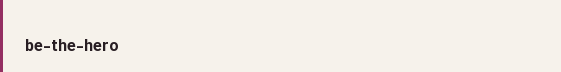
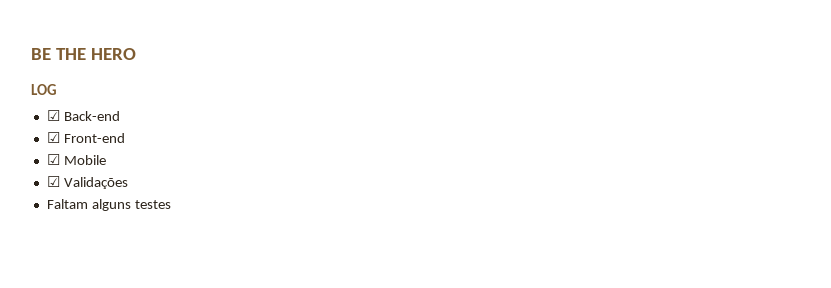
- be-the-hero
+ BE THE HERO
+ LOG
+ ☑ Back-end
+ ☑ Front-end
+ ☑ Mobile
+ ☑ Validações
+ Faltam alguns testes

